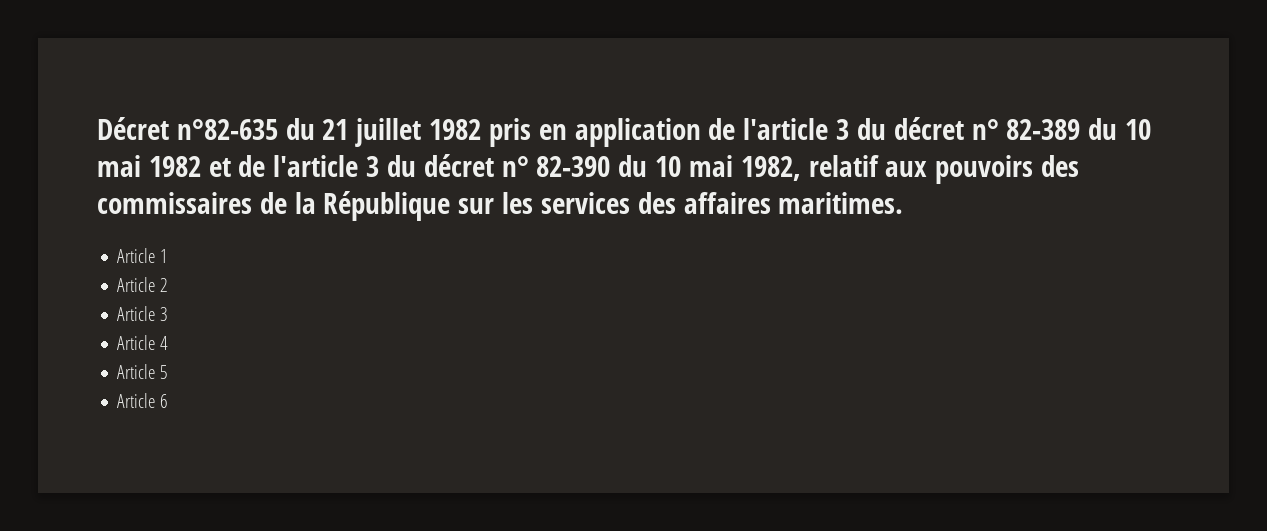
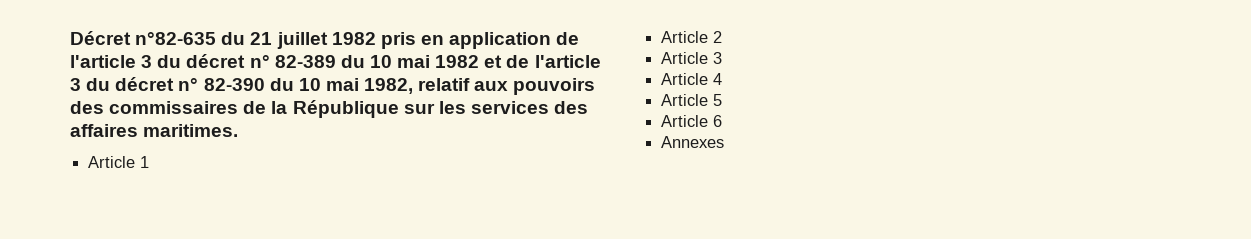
+ Annexes

